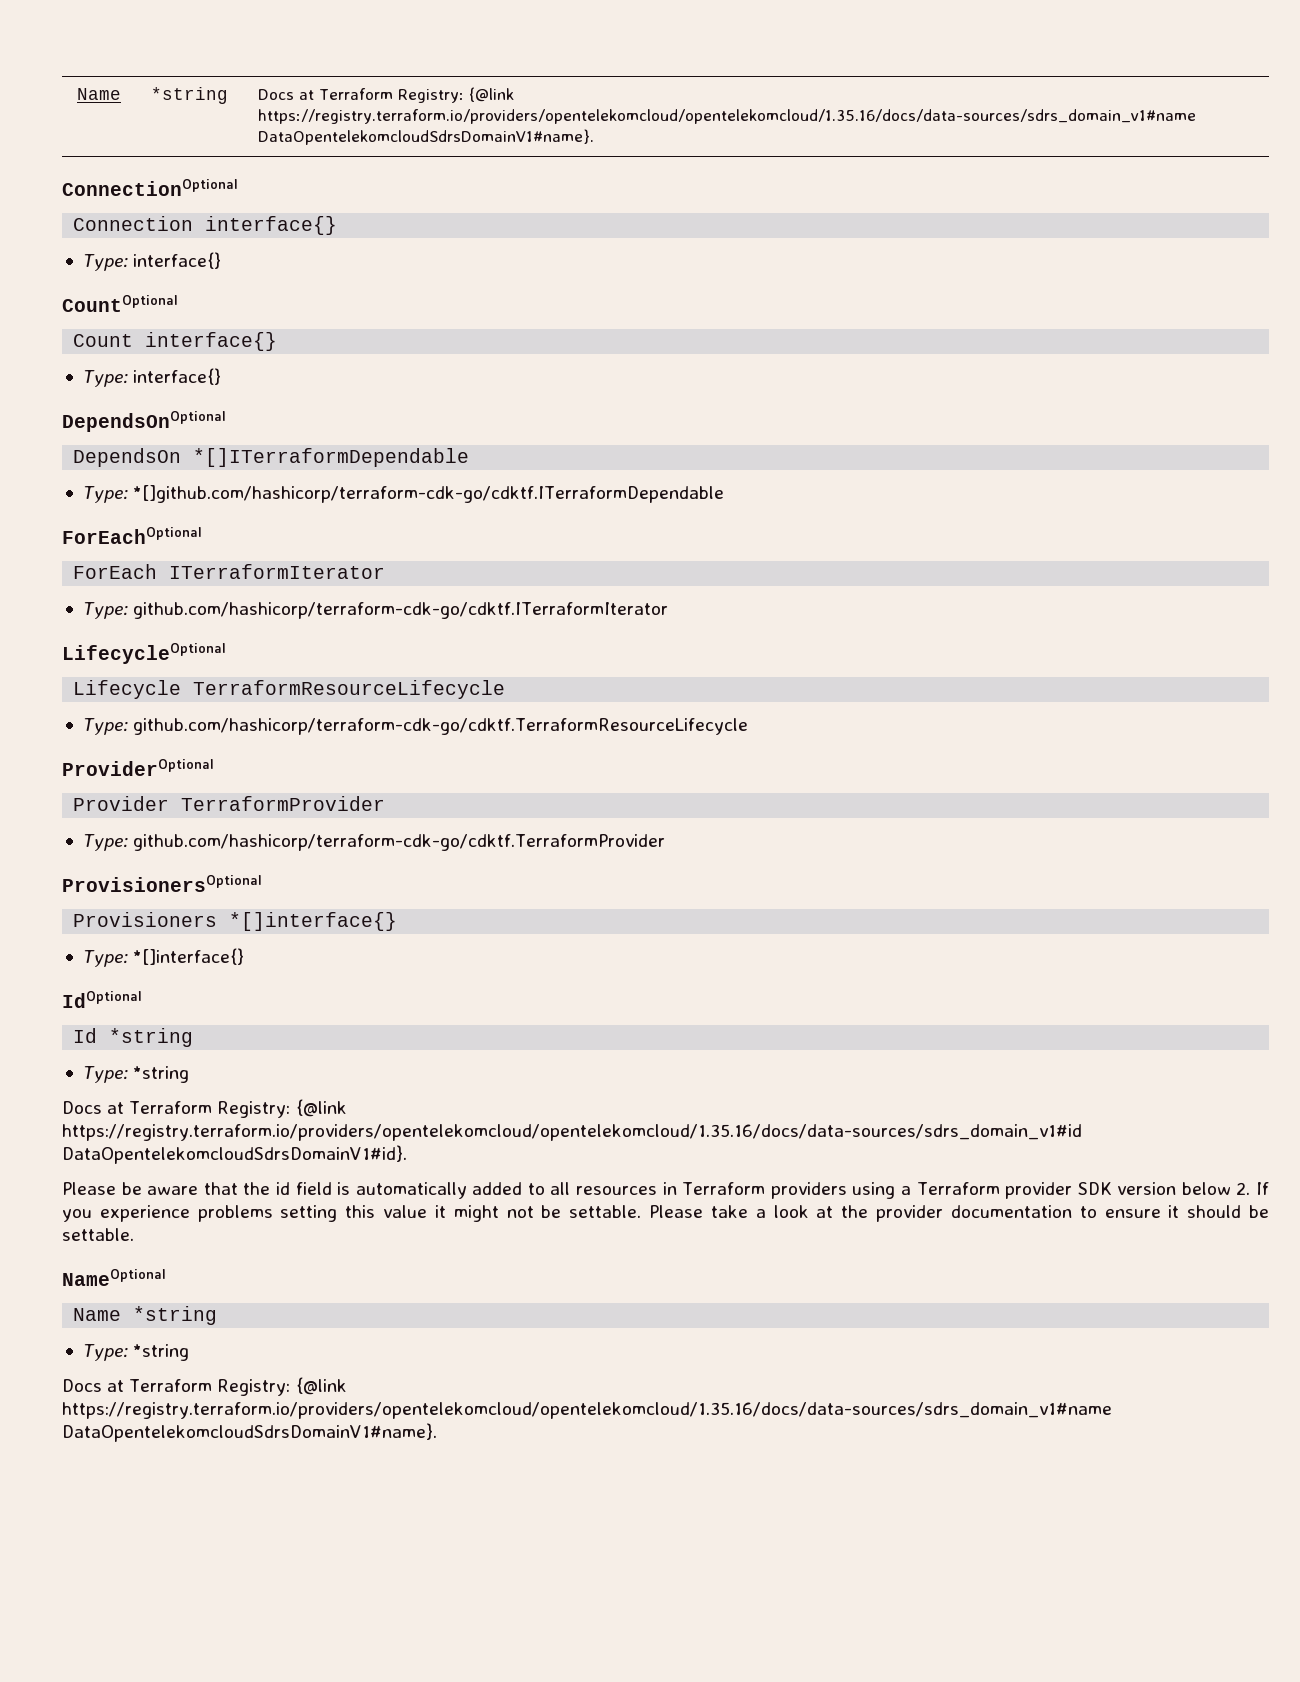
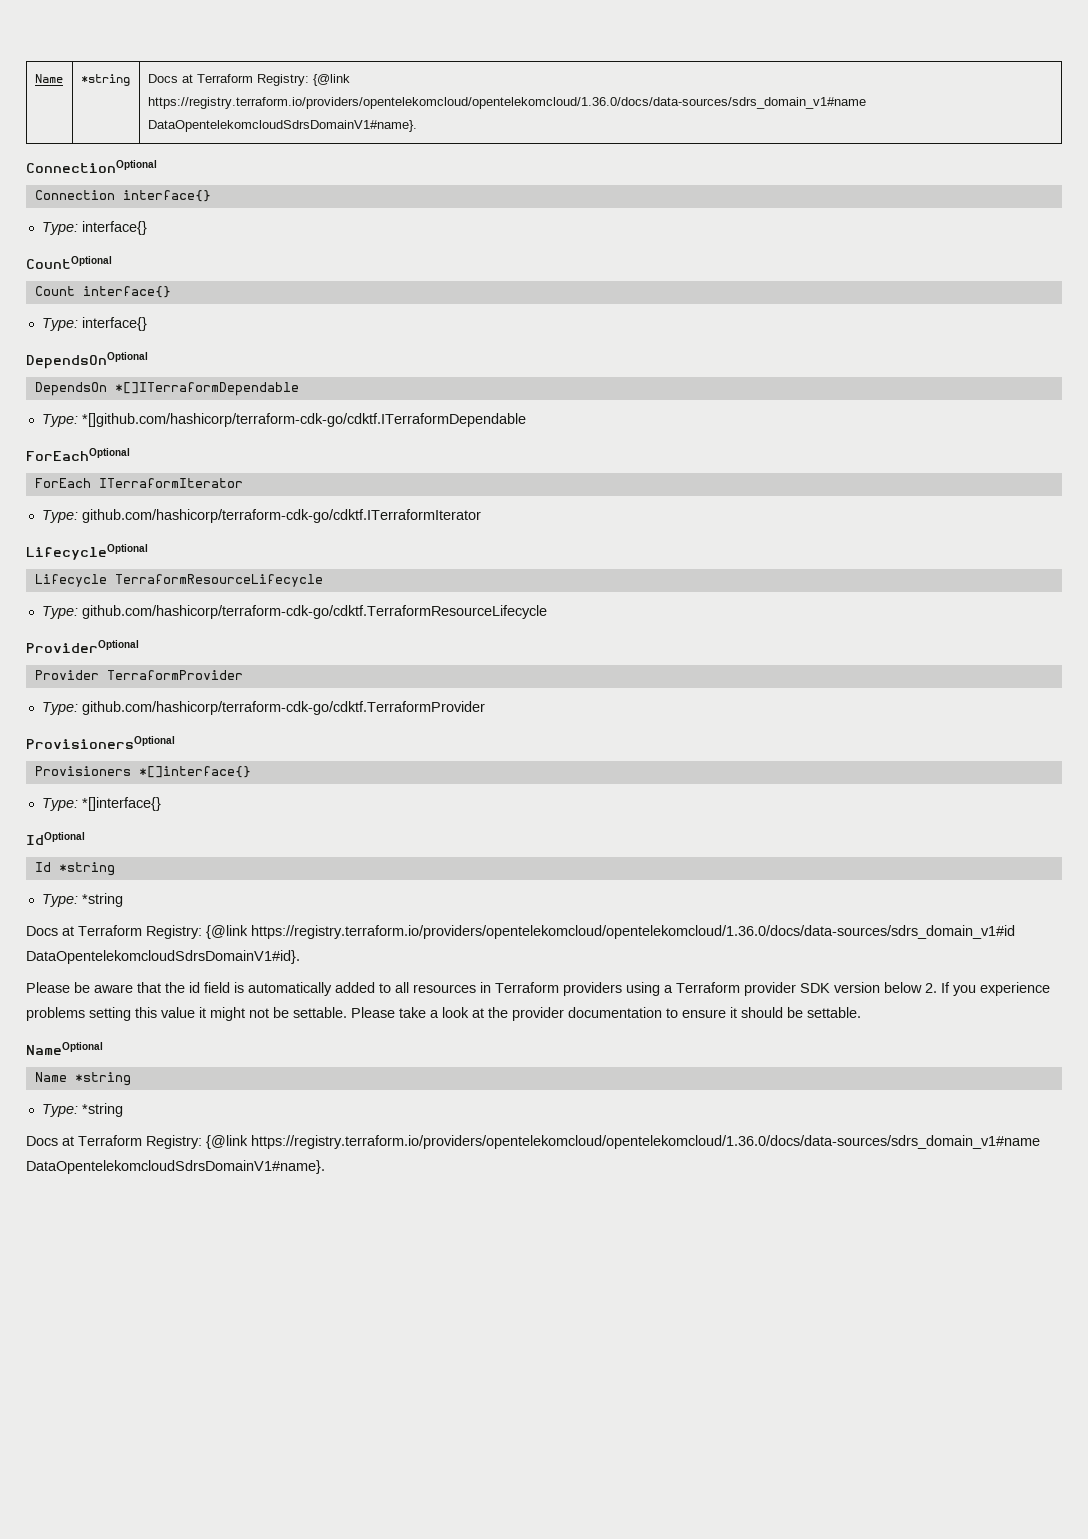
- Name | *string | Docs at Terraform Registry: {@link https://registry.terraform.io/providers/opentelekomcloud/opentelekomcloud/1.35.16/docs/data-sources/sdrs_domain_v1#name DataOpentelekomcloudSdrsDomainV1#name}.
+ Name | *string | Docs at Terraform Registry: {@link https://registry.terraform.io/providers/opentelekomcloud/opentelekomcloud/1.36.0/docs/data-sources/sdrs_domain_v1#name DataOpentelekomcloudSdrsDomainV1#name}.
- Docs at Terraform Registry: {@link https://registry.terraform.io/providers/opentelekomcloud/opentelekomcloud/1.35.16/docs/data-sources/sdrs_domain_v1#id DataOpentelekomcloudSdrsDomainV1#id}.
+ Docs at Terraform Registry: {@link https://registry.terraform.io/providers/opentelekomcloud/opentelekomcloud/1.36.0/docs/data-sources/sdrs_domain_v1#id DataOpentelekomcloudSdrsDomainV1#id}.
  Name *string
  Type: *string
- Docs at Terraform Registry: {@link https://registry.terraform.io/providers/opentelekomcloud/opentelekomcloud/1.35.16/docs/data-sources/sdrs_domain_v1#name DataOpentelekomcloudSdrsDomainV1#name}.
+ Docs at Terraform Registry: {@link https://registry.terraform.io/providers/opentelekomcloud/opentelekomcloud/1.36.0/docs/data-sources/sdrs_domain_v1#name DataOpentelekomcloudSdrsDomainV1#name}.

